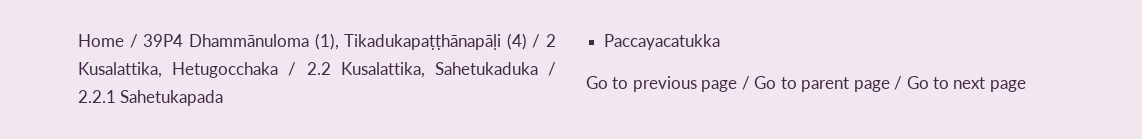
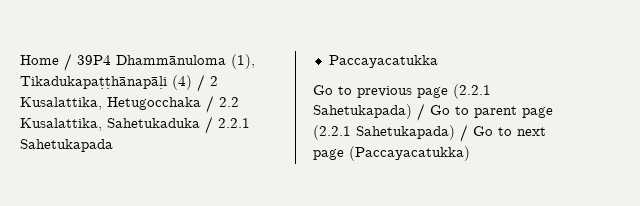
- Go to previous page / Go to parent page / Go to next page
+ Go to previous page (2.2.1 Sahetukapada) / Go to parent page (2.2.1 Sahetukapada) / Go to next page (Paccayacatukka)

